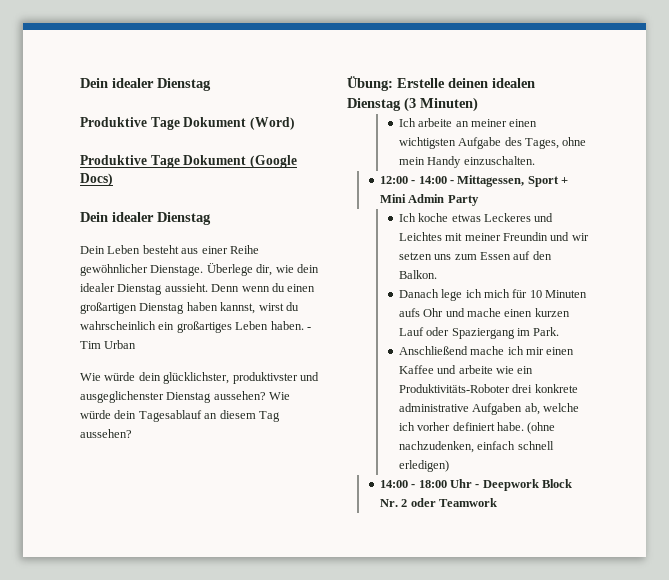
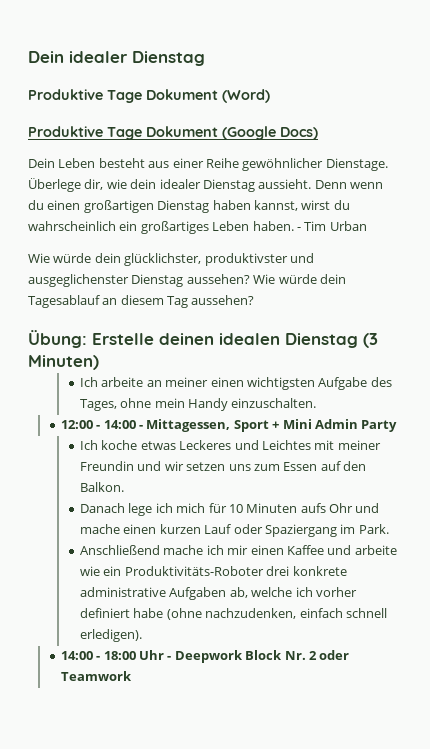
  Produktive Tage Dokument (Google Docs)
- Dein idealer Dienstag
- Anschließend mache ich mir einen Kaffee und arbeite wie ein Produktivitäts-Roboter drei konkrete administrative Aufgaben ab, welche ich vorher definiert habe. (ohne nachzudenken, einfach schnell erledigen)
+ Anschließend mache ich mir einen Kaffee und arbeite wie ein Produktivitäts-Roboter drei konkrete administrative Aufgaben ab, welche ich vorher definiert habe (ohne nachzudenken, einfach schnell erledigen).

